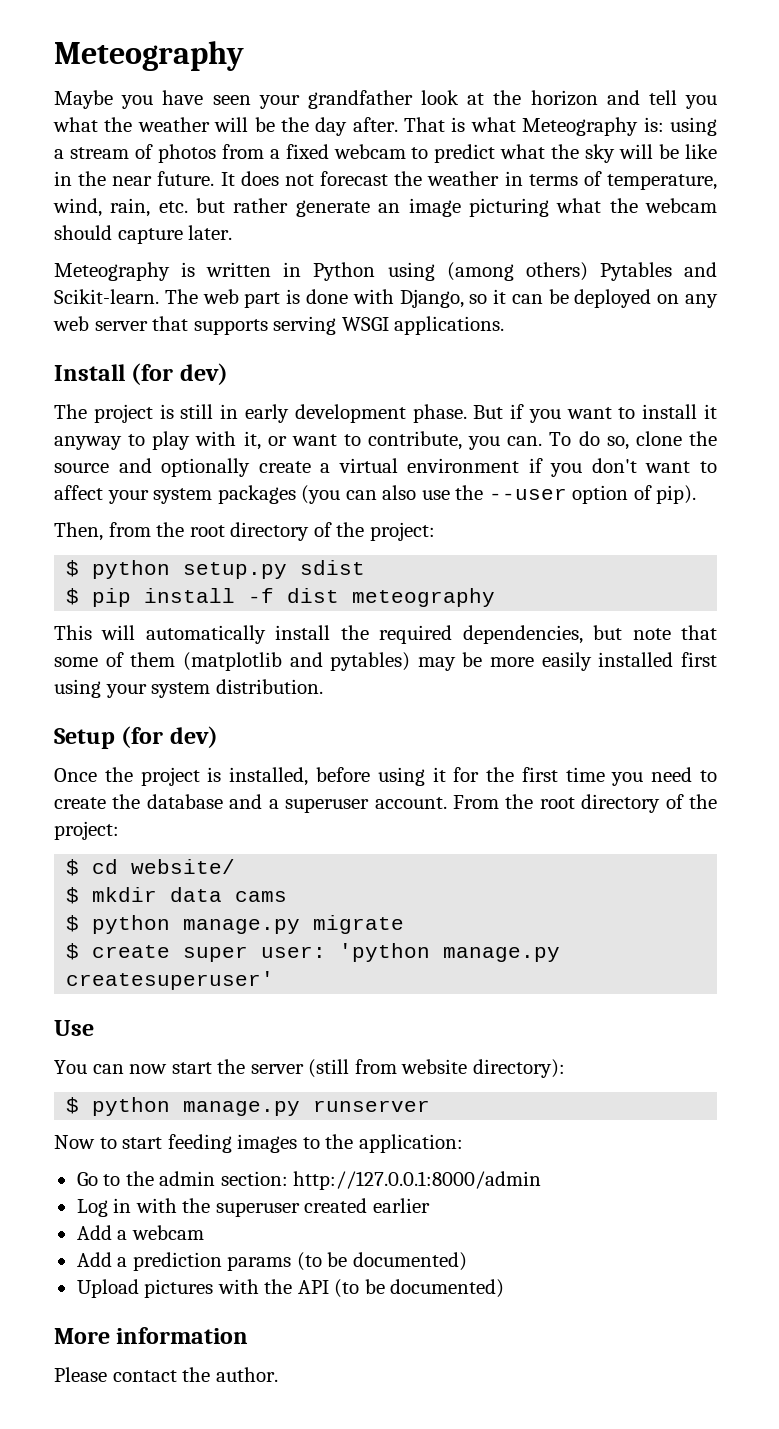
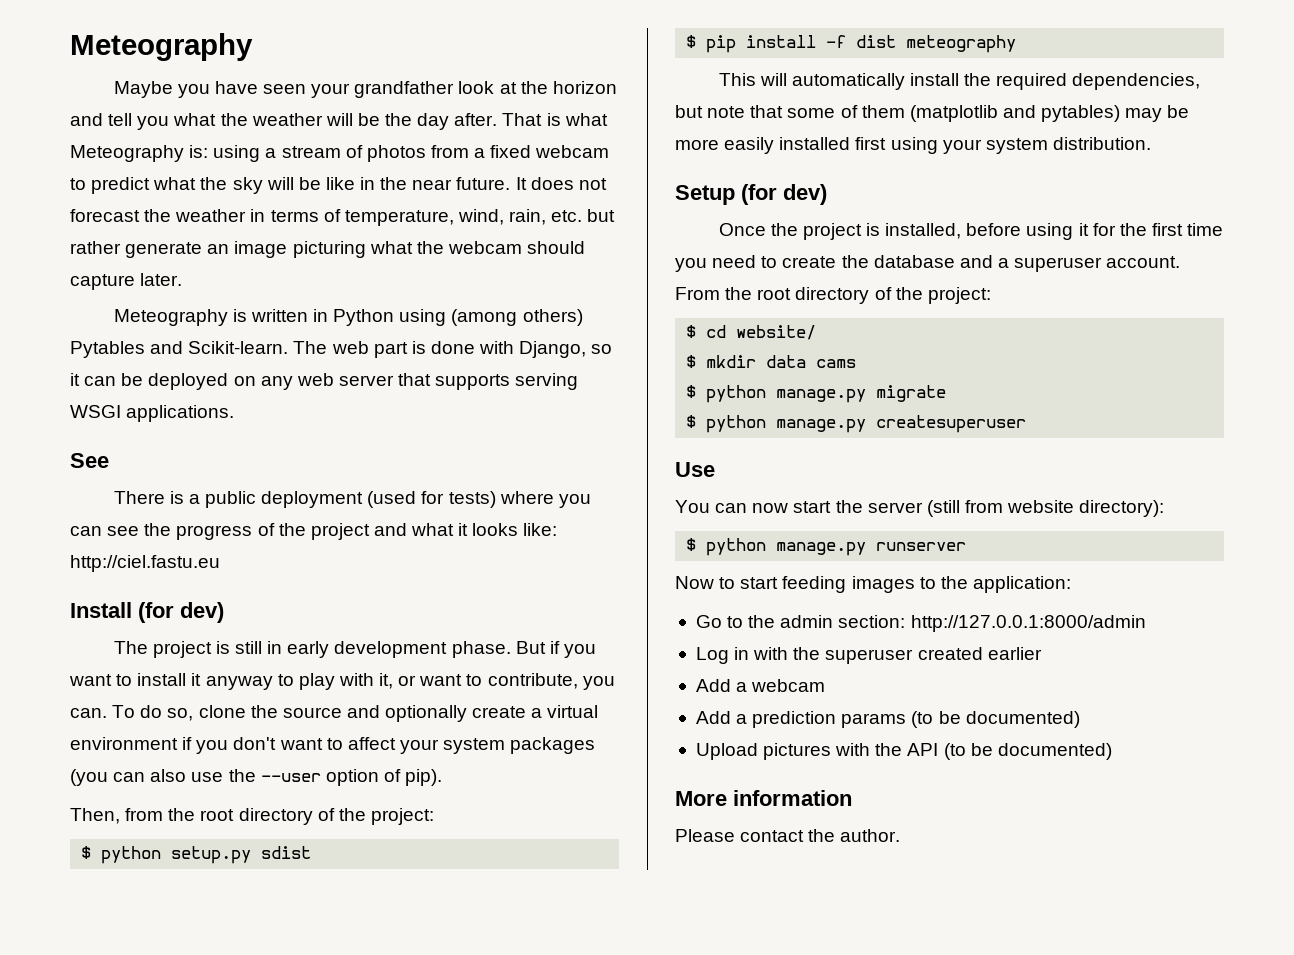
+ See
+ There is a public deployment (used for tests) where you can see the progress of the project and what it looks like: http://ciel.fastu.eu
- $ create super user: 'python manage.py createsuperuser'
+ $ python manage.py createsuperuser

